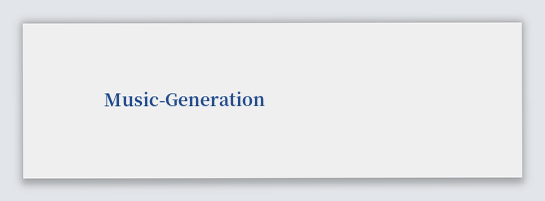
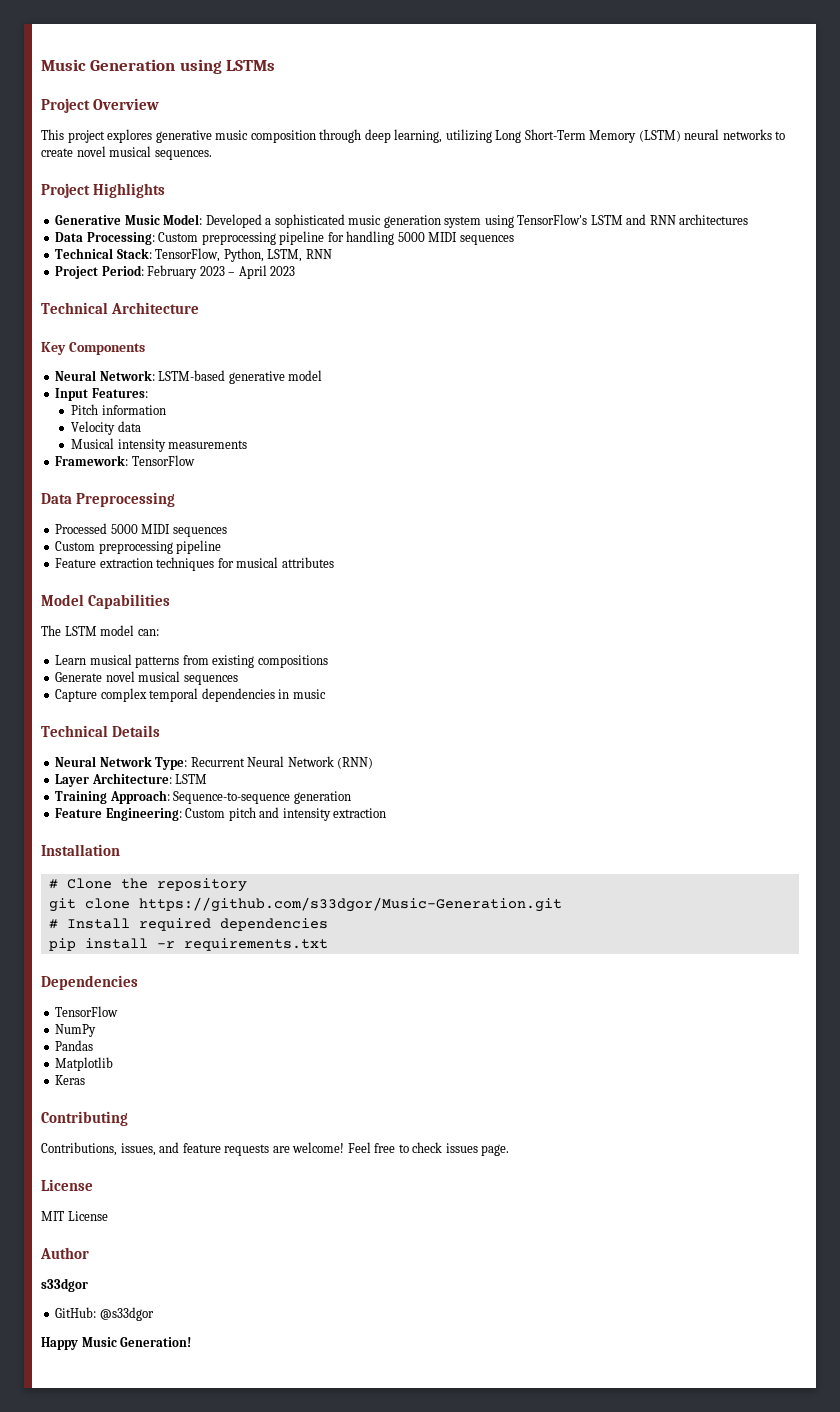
- Music-Generation
+ Music Generation using LSTMs
+ Project Overview
+ This project explores generative music composition through deep learning, utilizing Long Short-Term Memory (LSTM) neural networks to create novel musical sequences.
+ Project Highlights
+ Generative Music Model: Developed a sophisticated music generation system using TensorFlow's LSTM and RNN architectures
+ Data Processing: Custom preprocessing pipeline for handling 5000 MIDI sequences
+ Technical Stack: TensorFlow, Python, LSTM, RNN
+ Project Period: February 2023 – April 2023
+ Technical Architecture
+ Key Components
+ Neural Network: LSTM-based generative model
+ Input Features:
+ Pitch information
+ Velocity data
+ Musical intensity measurements
+ Framework: TensorFlow
+ Data Preprocessing
+ Processed 5000 MIDI sequences
+ Custom preprocessing pipeline
+ Feature extraction techniques for musical attributes
+ Model Capabilities
+ The LSTM model can:
+ Learn musical patterns from existing compositions
+ Generate novel musical sequences
+ Capture complex temporal dependencies in music
+ Technical Details
+ Neural Network Type: Recurrent Neural Network (RNN)
+ Layer Architecture: LSTM
+ Training Approach: Sequence-to-sequence generation
+ Feature Engineering: Custom pitch and intensity extraction
+ Installation
+ # Clone the repository
+ git clone https://github.com/s33dgor/Music-Generation.git
+ # Install required dependencies
+ pip install -r requirements.txt
+ Dependencies
+ TensorFlow
+ NumPy
+ Pandas
+ Matplotlib
+ Keras
+ Contributing
+ Contributions, issues, and feature requests are welcome! Feel free to check issues page.
+ License
+ MIT License
+ Author
+ s33dgor
+ GitHub: @s33dgor
+ Happy Music Generation!

